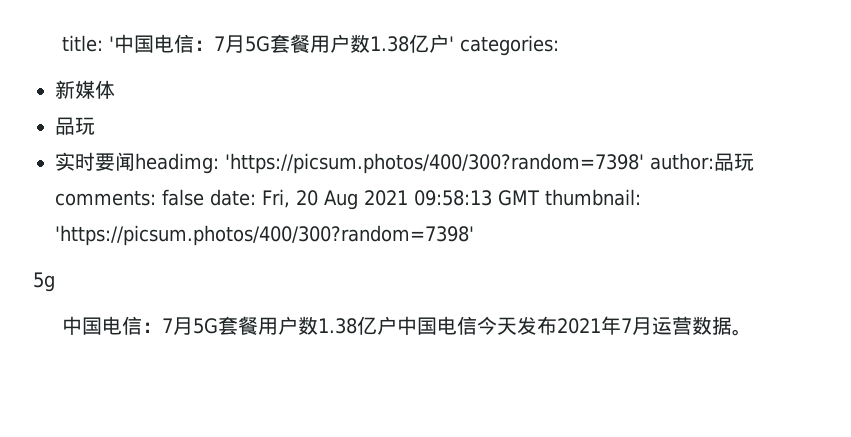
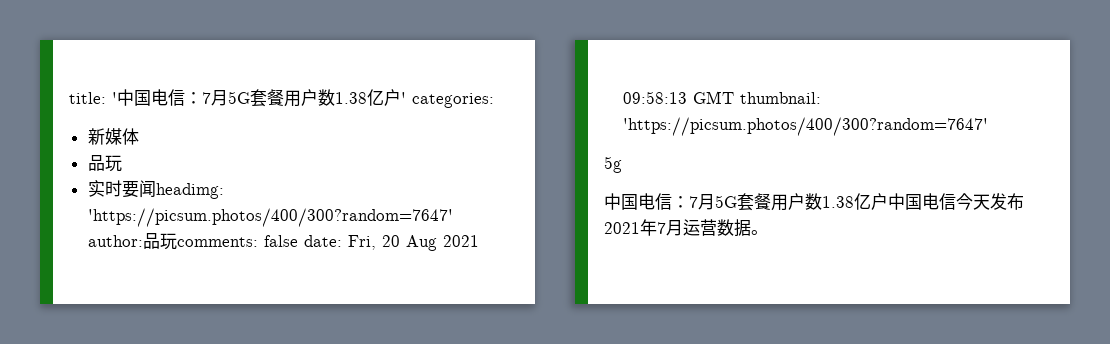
- 实时要闻headimg: 'https://picsum.photos/400/300?random=7398' author:品玩comments: false date: Fri, 20 Aug 2021 09:58:13 GMT thumbnail: 'https://picsum.photos/400/300?random=7398'
+ 实时要闻headimg: 'https://picsum.photos/400/300?random=7647' author:品玩comments: false date: Fri, 20 Aug 2021 09:58:13 GMT thumbnail: 'https://picsum.photos/400/300?random=7647'

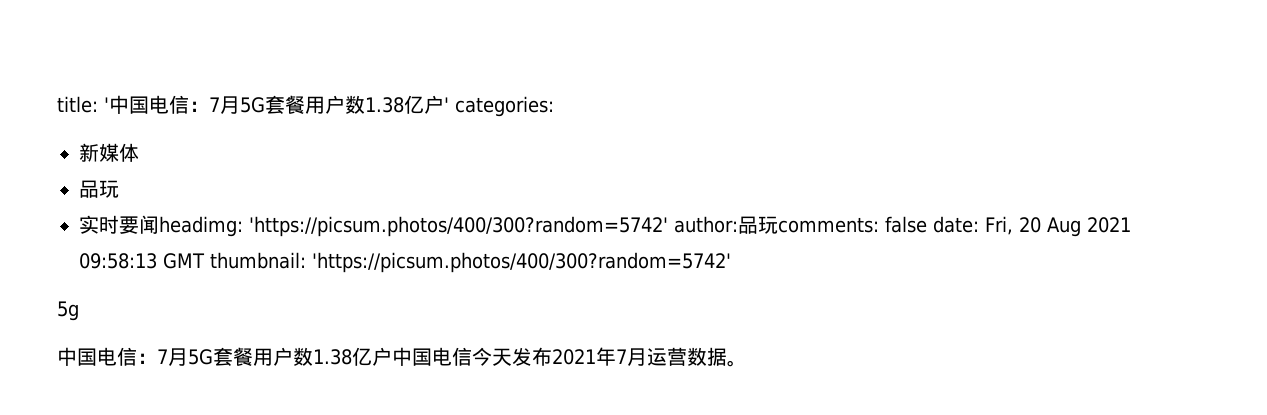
- 实时要闻headimg: 'https://picsum.photos/400/300?random=7647' author:品玩comments: false date: Fri, 20 Aug 2021 09:58:13 GMT thumbnail: 'https://picsum.photos/400/300?random=7647'
+ 实时要闻headimg: 'https://picsum.photos/400/300?random=5742' author:品玩comments: false date: Fri, 20 Aug 2021 09:58:13 GMT thumbnail: 'https://picsum.photos/400/300?random=5742'

